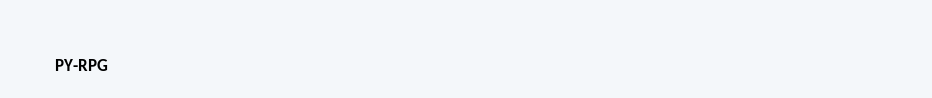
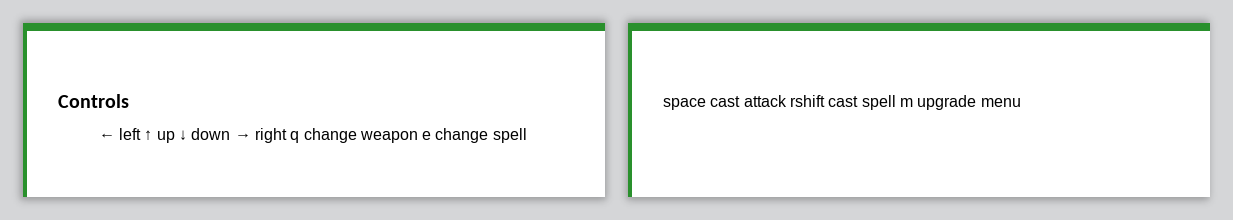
- PY-RPG
+ Controls
+ ← left ↑ up ↓ down → right q change weapon e change spell space cast attack rshift cast spell m upgrade menu

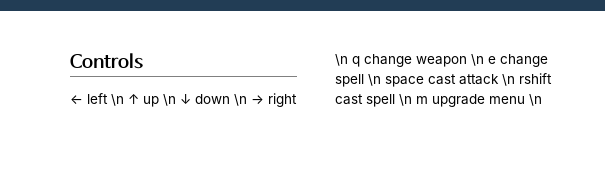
- ← left ↑ up ↓ down → right q change weapon e change spell space cast attack rshift cast spell m upgrade menu
+ ← left \n ↑ up \n ↓ down \n → right \n q change weapon \n e change spell \n space cast attack \n rshift cast spell \n m upgrade menu \n

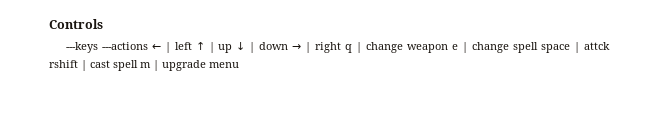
- ← left \n ↑ up \n ↓ down \n → right \n q change weapon \n e change spell \n space cast attack \n rshift cast spell \n m upgrade menu \n
+ ---keys ---actions ← | left ↑ | up ↓ | down → | right q | change weapon e | change spell space | attck rshift | cast spell m | upgrade menu

